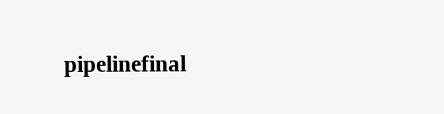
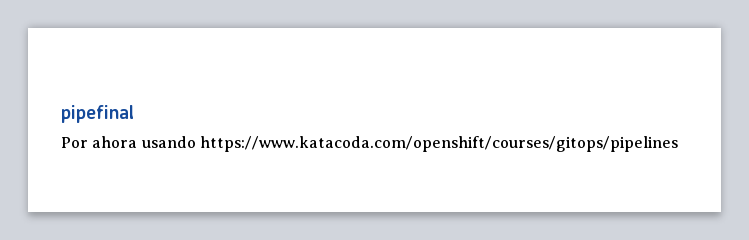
- pipelinefinal
+ pipefinal
+ Por ahora usando https://www.katacoda.com/openshift/courses/gitops/pipelines

